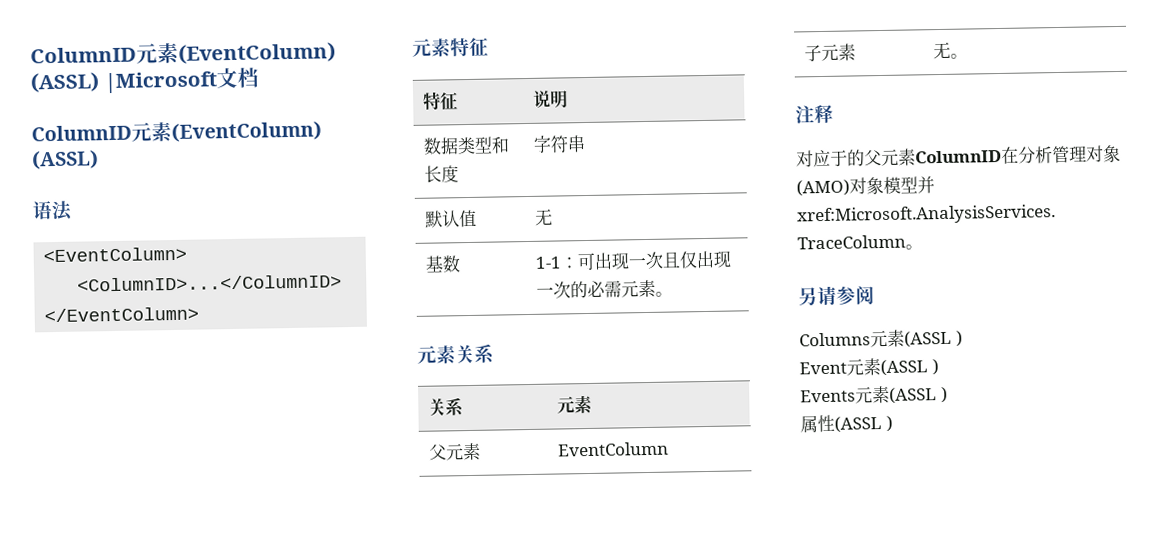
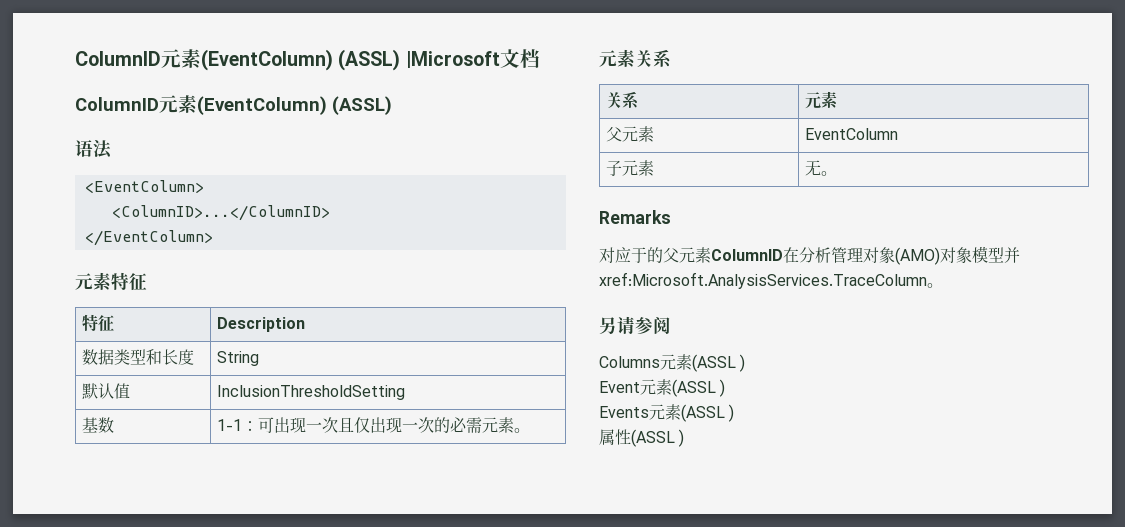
- 特征 | 说明
+ 特征 | Description
- 数据类型和长度 | 字符串
+ 数据类型和长度 | String
- 默认值 | 无
+ 默认值 | InclusionThresholdSetting
- 注释
+ Remarks

